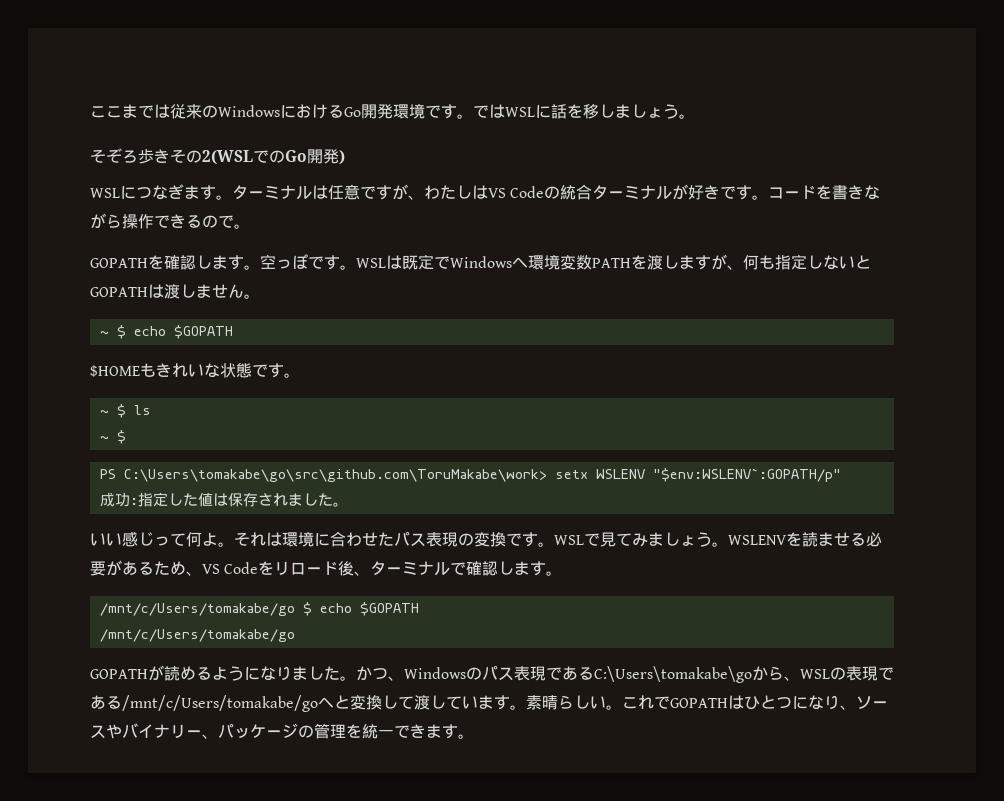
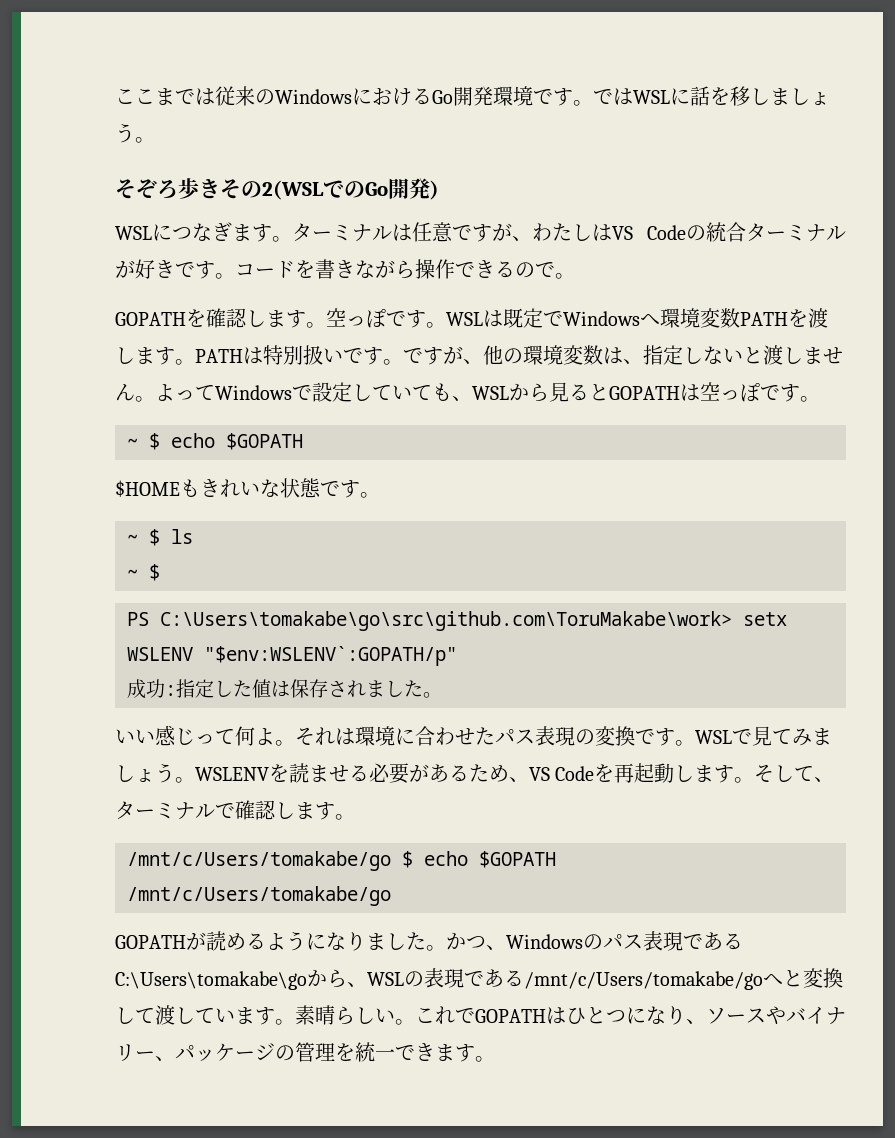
- WSLは既定でWindowsへ環境変数PATHを渡しますが、何も指定しないとGOPATHは渡しません。
+ WSLは既定でWindowsへ環境変数PATHを渡します。PATHは特別扱いです。ですが、他の環境変数は、指定しないと渡しません。よってWindowsで設定していても、WSLから見るとGOPATHは空っぽです。
- WSLENVを読ませる必要があるため、VS Codeをリロード後、ターミナルで確認します。
+ WSLENVを読ませる必要があるため、VS Codeを再起動します。そして、ターミナルで確認します。

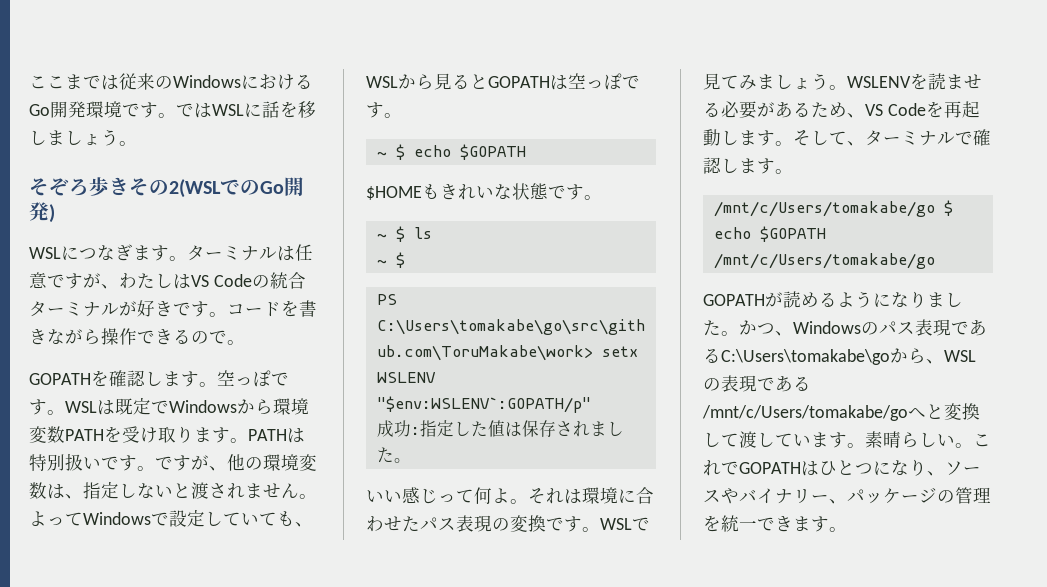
- WSLは既定でWindowsへ環境変数PATHを渡します。
+ WSLは既定でWindowsから環境変数PATHを受け取ります。
- ですが、他の環境変数は、指定しないと渡しません。
+ ですが、他の環境変数は、指定しないと渡されません。

